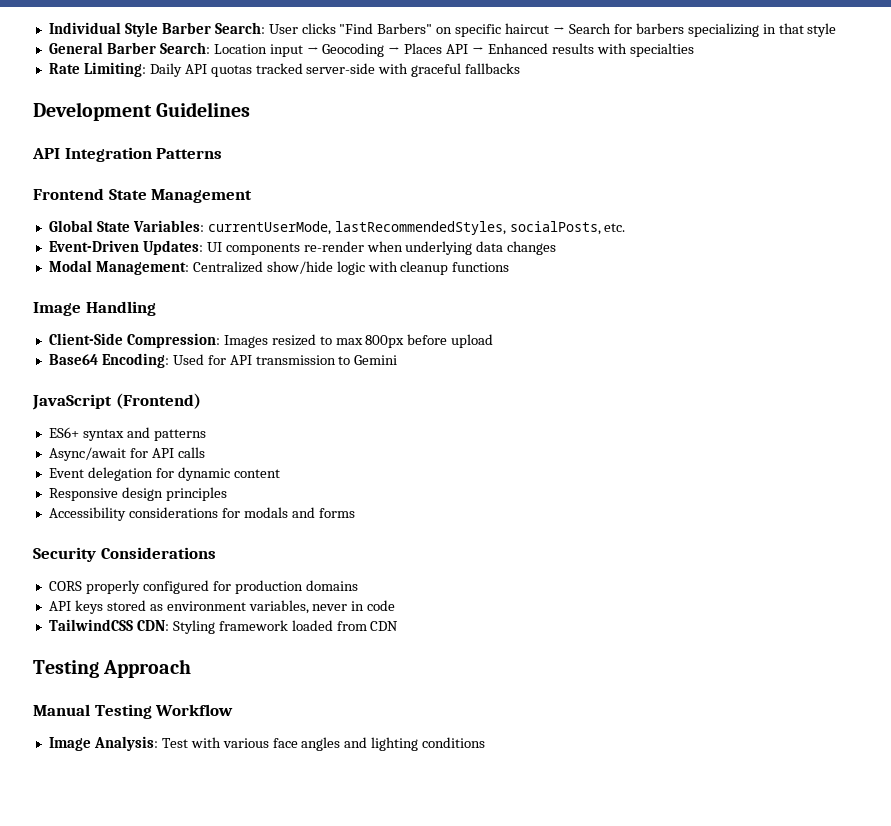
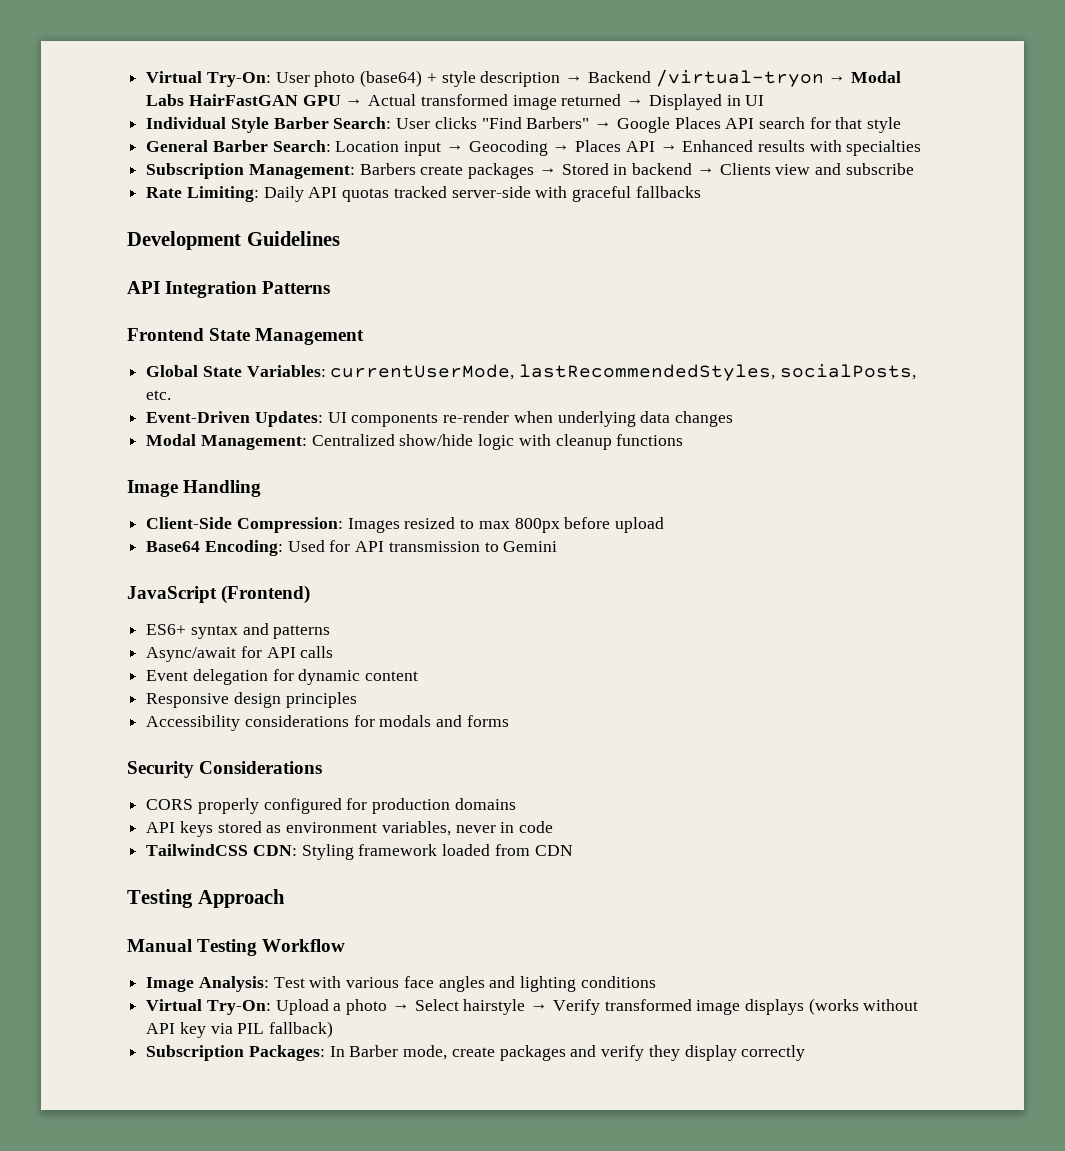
+ Virtual Try-On: User photo (base64) + style description → Backend /virtual-tryon → Modal Labs HairFastGAN GPU → Actual transformed image returned → Displayed in UI
- Individual Style Barber Search: User clicks "Find Barbers" on specific haircut → Search for barbers specializing in that style
+ Individual Style Barber Search: User clicks "Find Barbers" → Google Places API search for that style
+ Subscription Management: Barbers create packages → Stored in backend → Clients view and subscribe
+ Virtual Try-On: Upload a photo → Select hairstyle → Verify transformed image displays (works without API key via PIL fallback)
+ Subscription Packages: In Barber mode, create packages and verify they display correctly

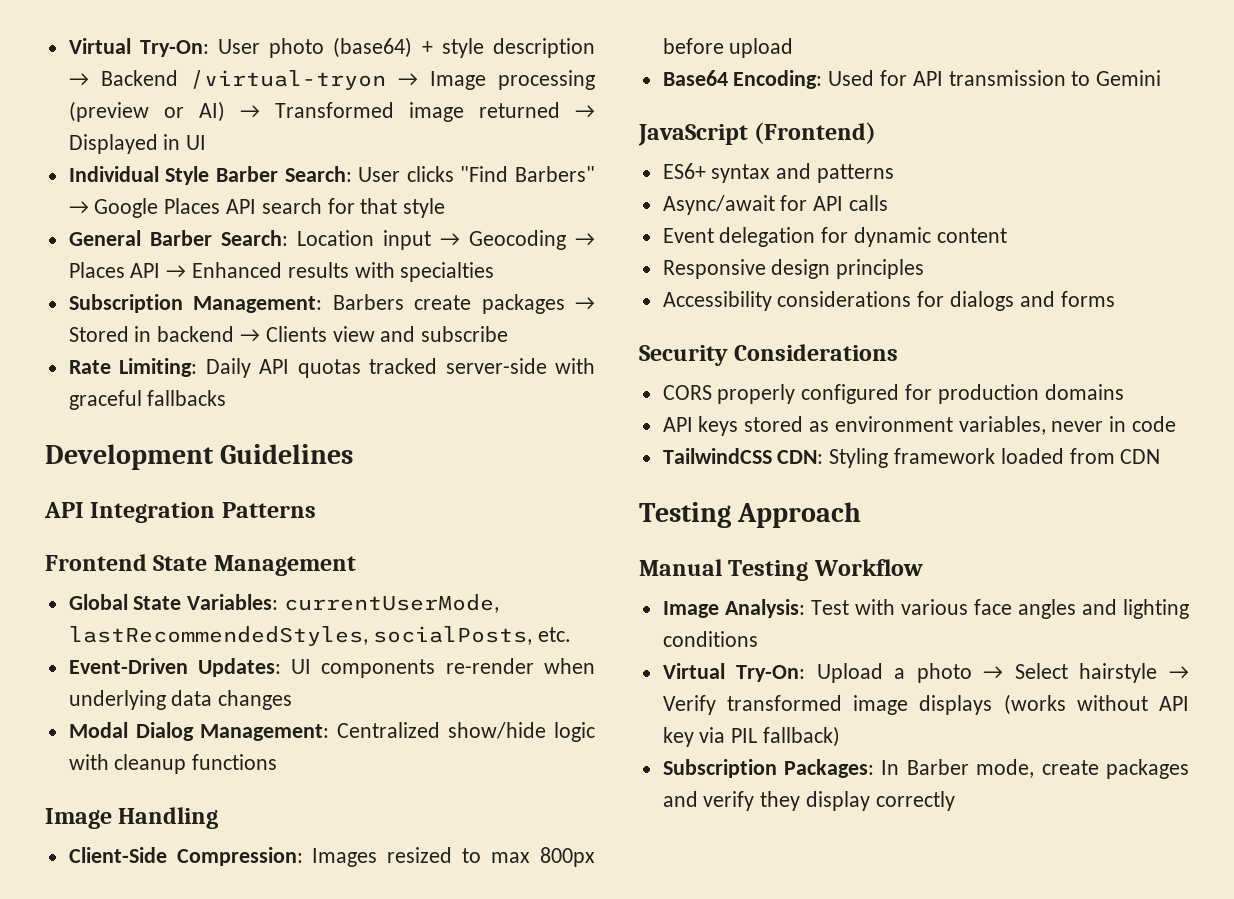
- Virtual Try-On: User photo (base64) + style description → Backend /virtual-tryon → Modal Labs HairFastGAN GPU → Actual transformed image returned → Displayed in UI
+ Virtual Try-On: User photo (base64) + style description → Backend /virtual-tryon → Image processing (preview or AI) → Transformed image returned → Displayed in UI
- Modal Management: Centralized show/hide logic with cleanup functions
+ Modal Dialog Management: Centralized show/hide logic with cleanup functions
- Accessibility considerations for modals and forms
+ Accessibility considerations for dialogs and forms

